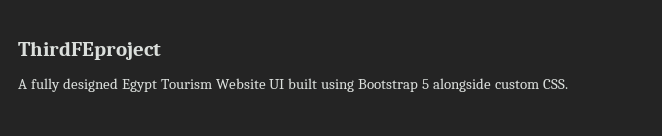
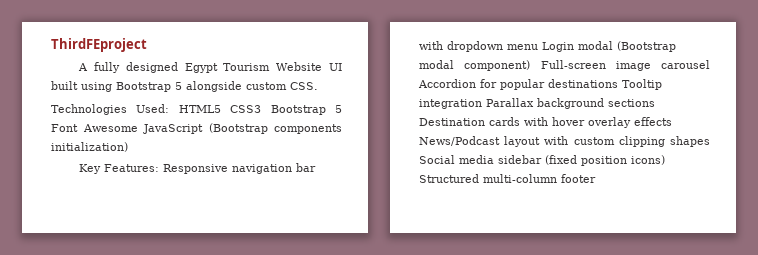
+ Technologies Used: HTML5 CSS3 Bootstrap 5 Font Awesome JavaScript (Bootstrap components initialization)
+ Key Features: Responsive navigation bar with dropdown menu Login modal (Bootstrap modal component) Full-screen image carousel Accordion for popular destinations Tooltip integration Parallax background sections Destination cards with hover overlay effects News/Podcast layout with custom clipping shapes Social media sidebar (fixed position icons) Structured multi-column footer

